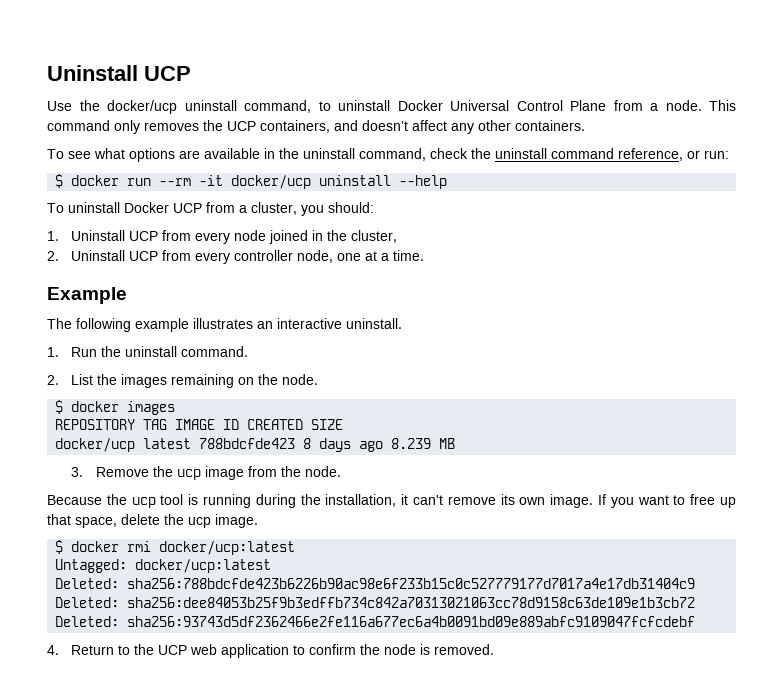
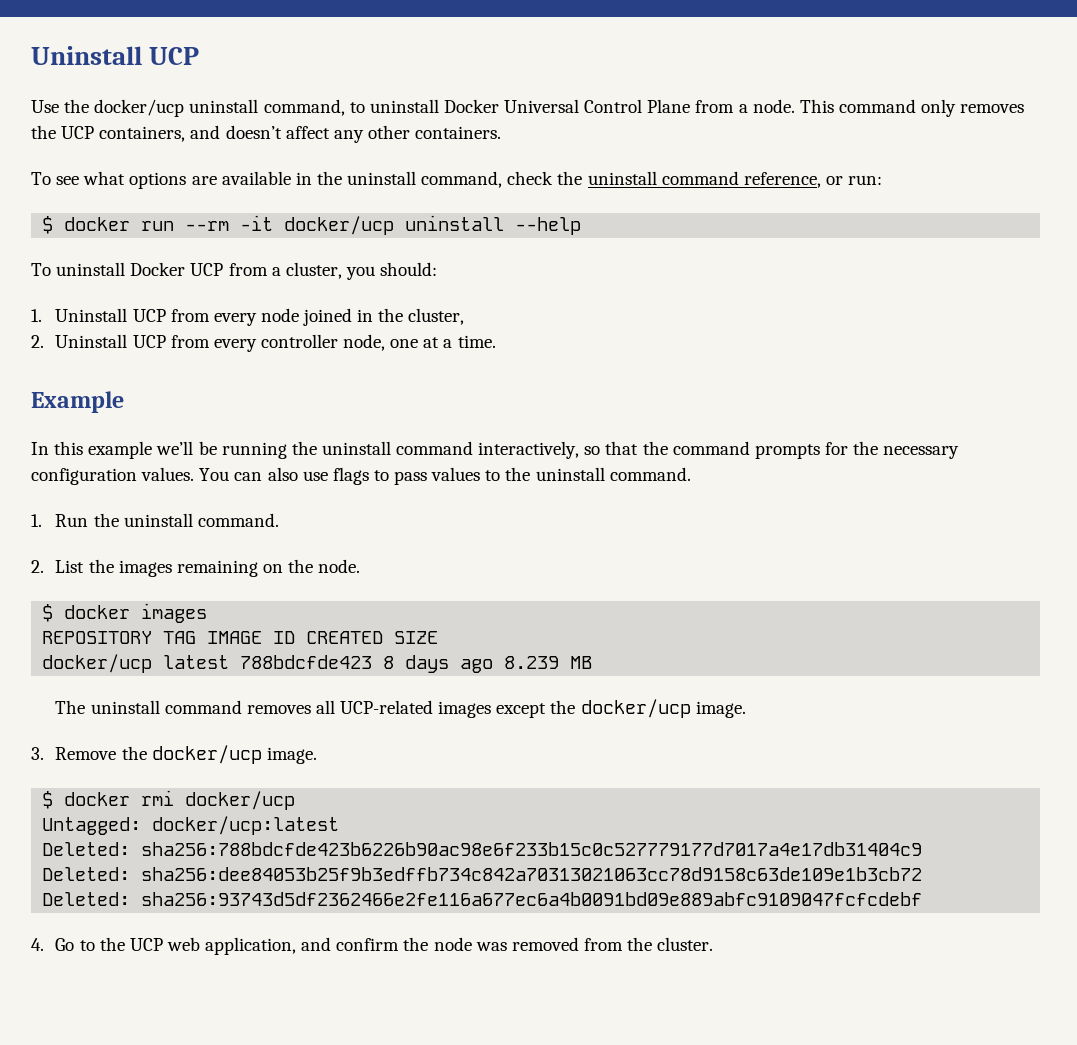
- The following example illustrates an interactive uninstall.
+ In this example we’ll be running the uninstall command interactively, so that the command prompts for the necessary configuration values. You can also use flags to pass values to the uninstall command.
- 3. Remove the ucp image from the node.
- Because the ucp tool is running during the installation, it can't remove its own image. If you want to free up that space, delete the ucp image.
+ The uninstall command removes all UCP-related images except the docker/ucp image.
+ 3. Remove the docker/ucp image.
- $ docker rmi docker/ucp:latest
+ $ docker rmi docker/ucp
- 4. Return to the UCP web application to confirm the node is removed.
+ 4. Go to the UCP web application, and confirm the node was removed from the cluster.

